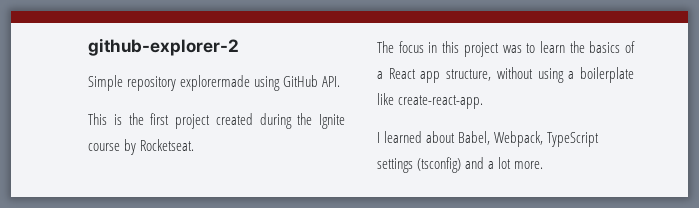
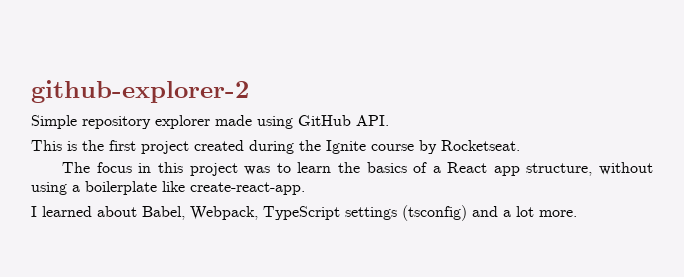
- Simple repository explorermade using GitHub API.
+ Simple repository explorer made using GitHub API.

